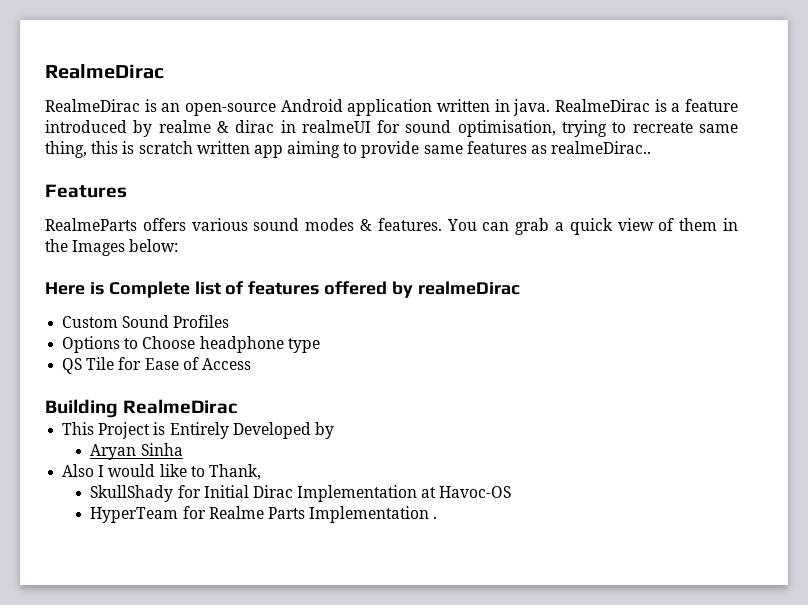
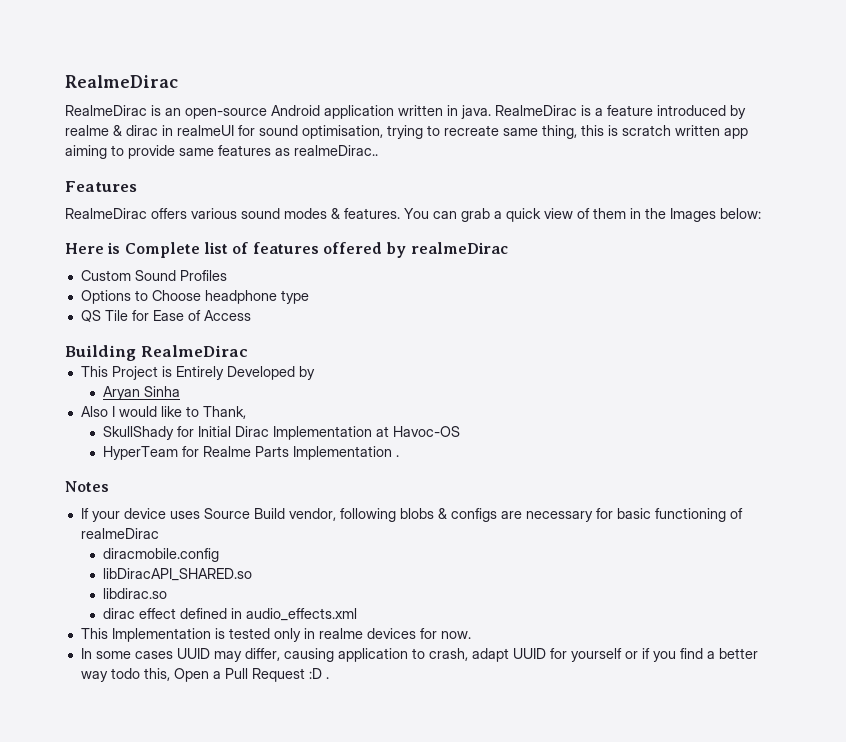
- RealmeParts offers various sound modes & features.
+ RealmeDirac offers various sound modes & features.
+ Notes
+ If your device uses Source Build vendor, following blobs & configs are necessary for basic functioning of realmeDirac
+ diracmobile.config
+ libDiracAPI_SHARED.so
+ libdirac.so
+ dirac effect defined in audio_effects.xml
+ This Implementation is tested only in realme devices for now.
+ In some cases UUID may differ, causing application to crash, adapt UUID for yourself or if you find a better way todo this, Open a Pull Request :D .

